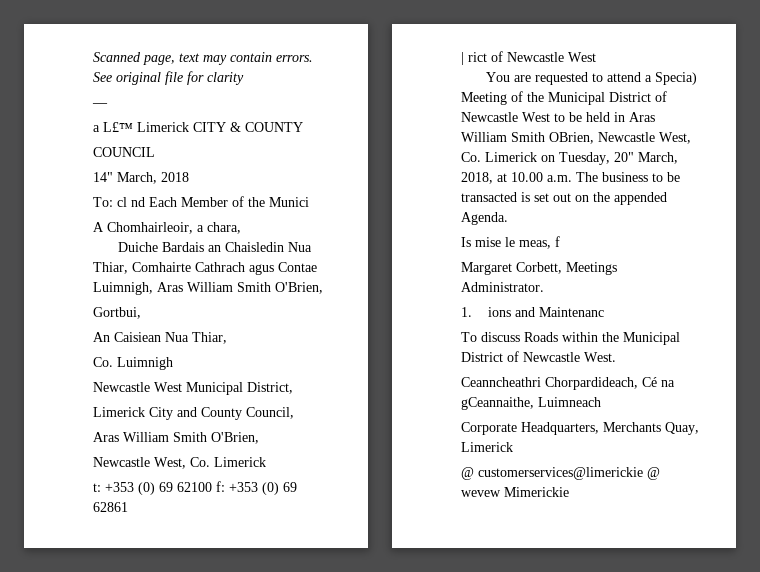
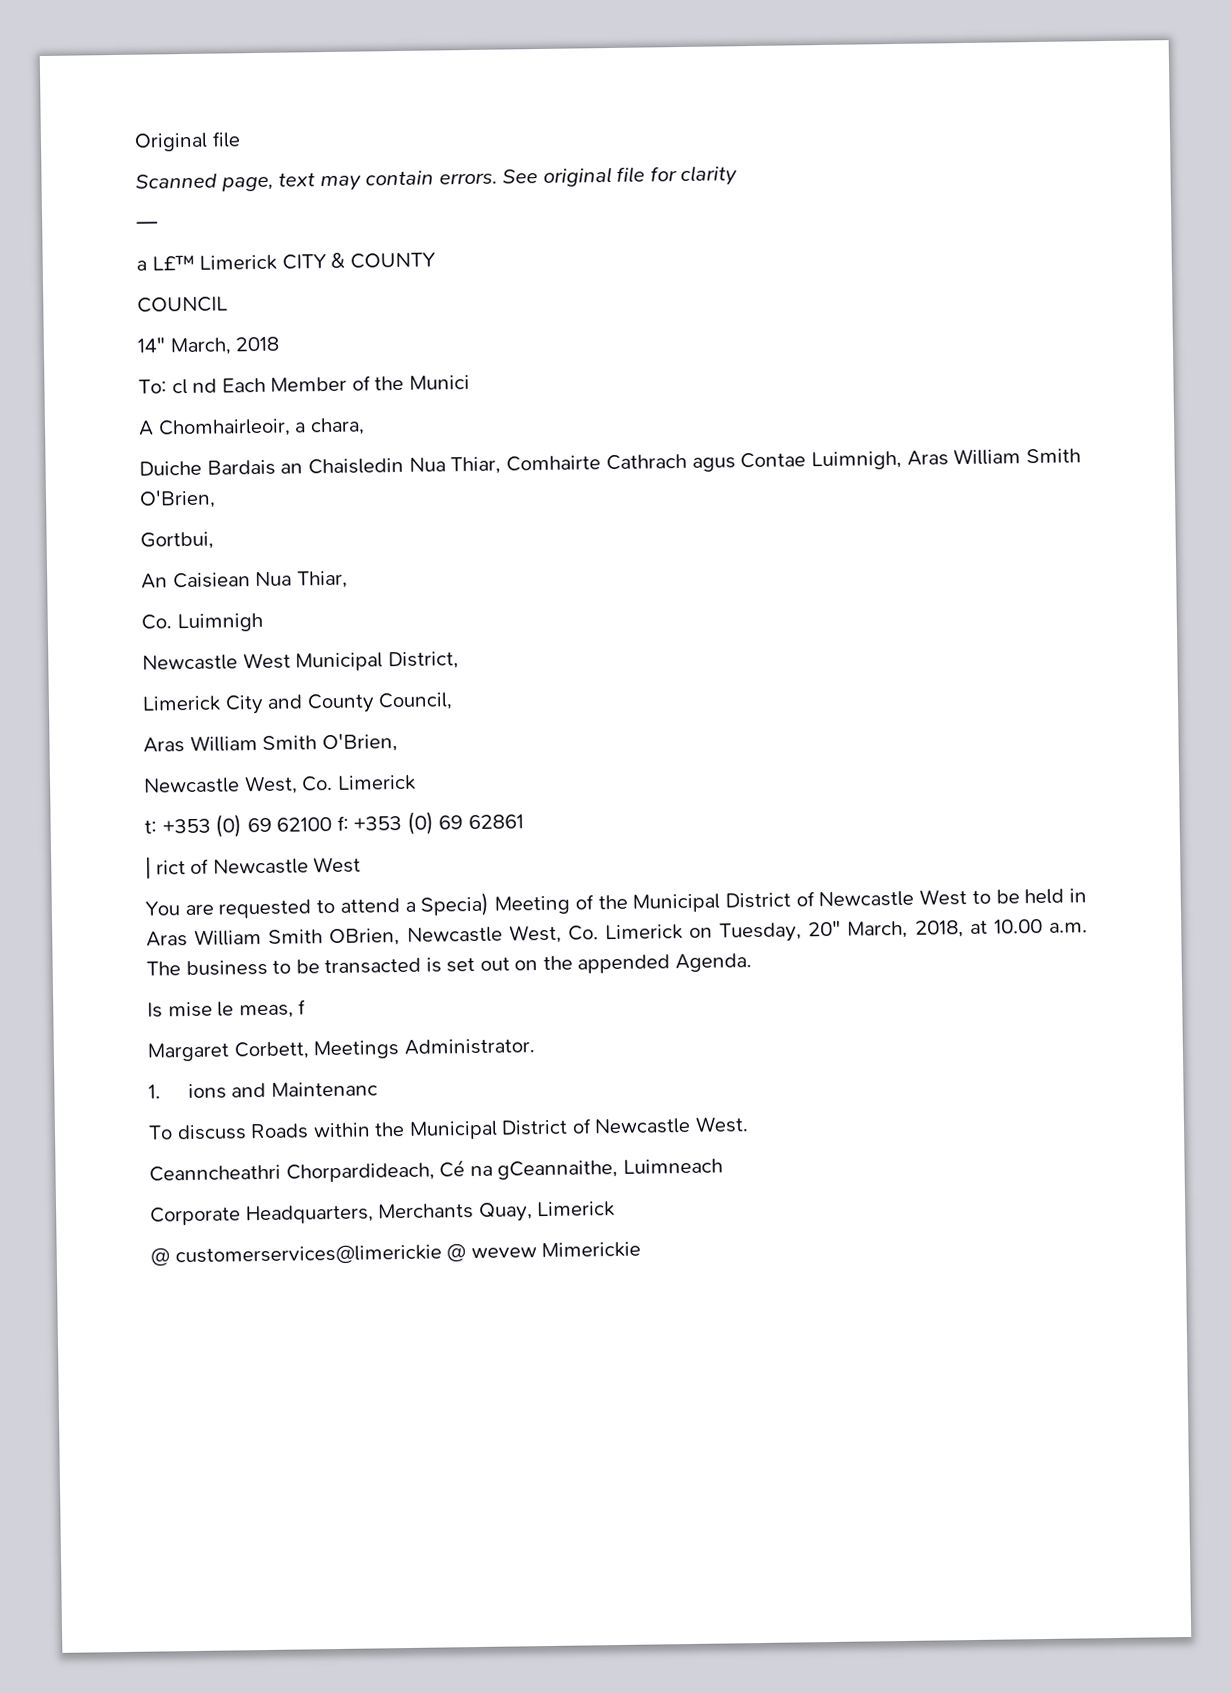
+ Original file

